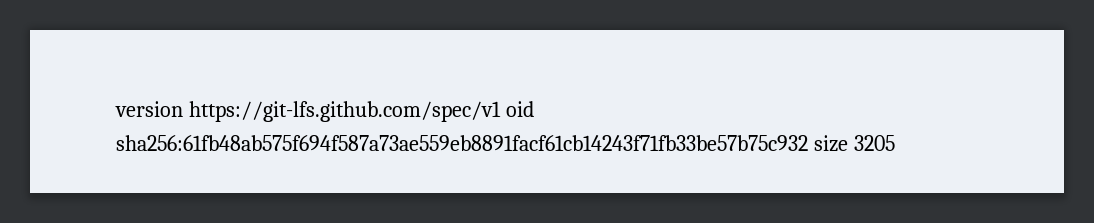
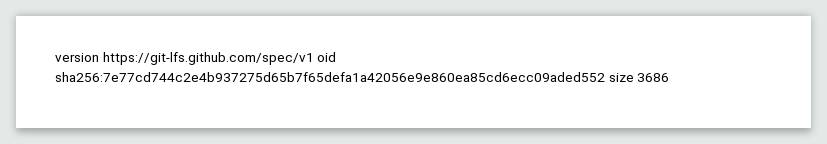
- version https://git-lfs.github.com/spec/v1 oid sha256:61fb48ab575f694f587a73ae559eb8891facf61cb14243f71fb33be57b75c932 size 3205
+ version https://git-lfs.github.com/spec/v1 oid sha256:7e77cd744c2e4b937275d65b7f65defa1a42056e9e860ea85cd6ecc09aded552 size 3686

